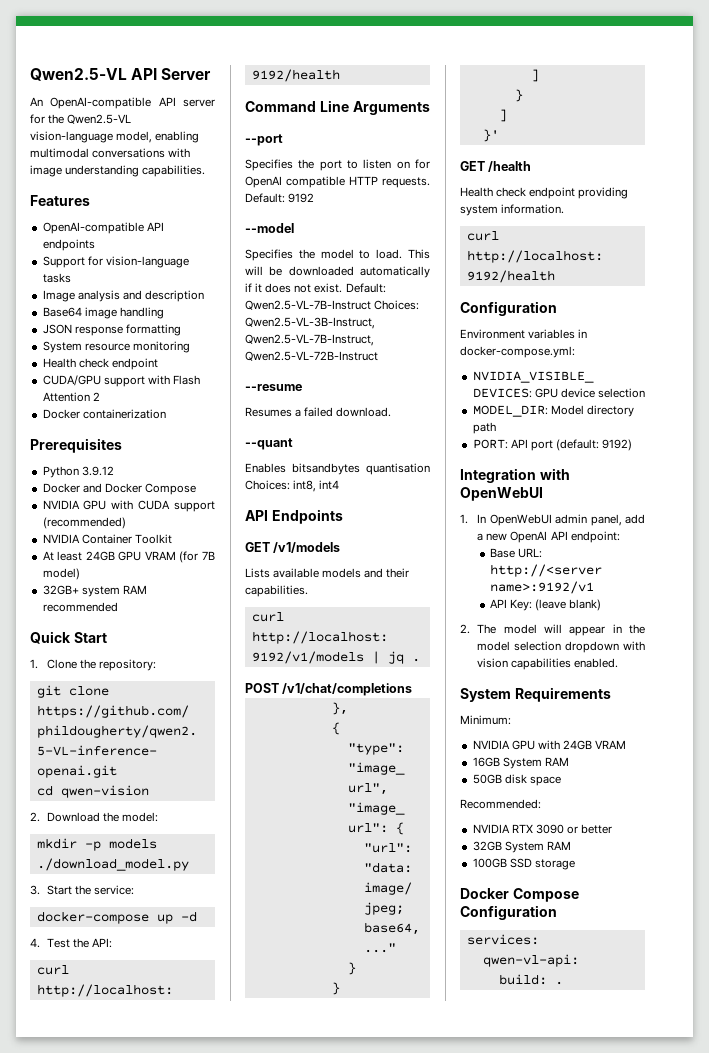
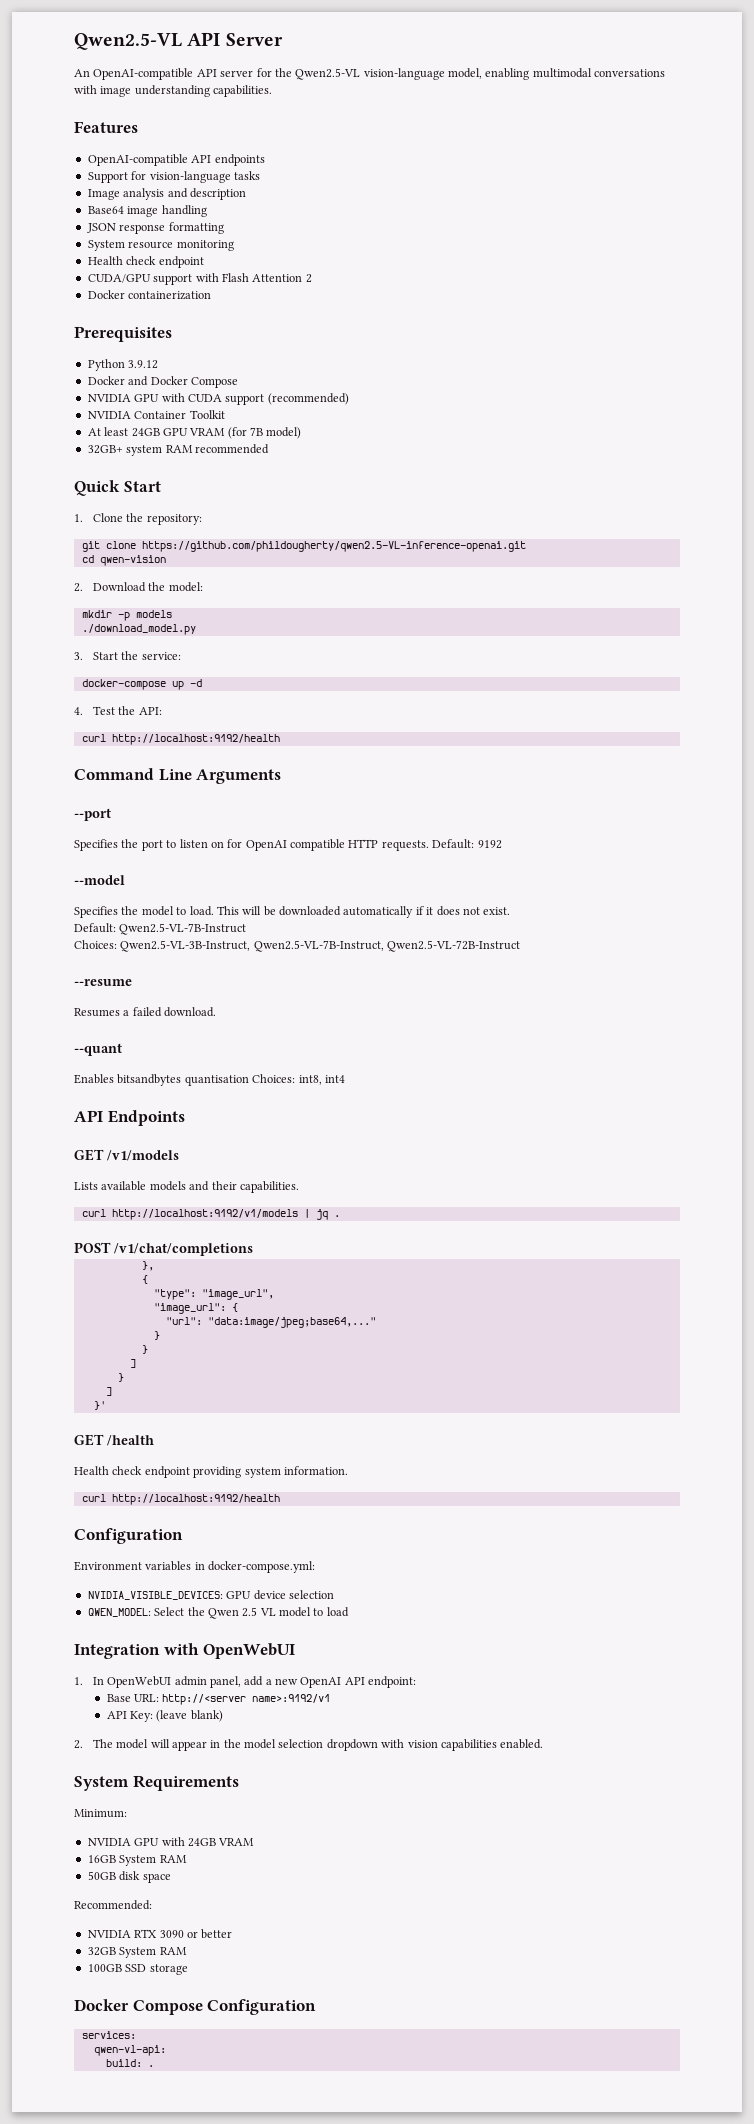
- This will be downloaded automatically if it does not exist. Default: Qwen2.5-VL-7B-Instruct Choices: Qwen2.5-VL-3B-Instruct, Qwen2.5-VL-7B-Instruct, Qwen2.5-VL-72B-Instruct
+ This will be downloaded automatically if it does not exist.
+ Default: Qwen2.5-VL-7B-Instruct
+ Choices: Qwen2.5-VL-3B-Instruct, Qwen2.5-VL-7B-Instruct, Qwen2.5-VL-72B-Instruct
- MODEL_DIR: Model directory path
- PORT: API port (default: 9192)
+ QWEN_MODEL: Select the Qwen 2.5 VL model to load

